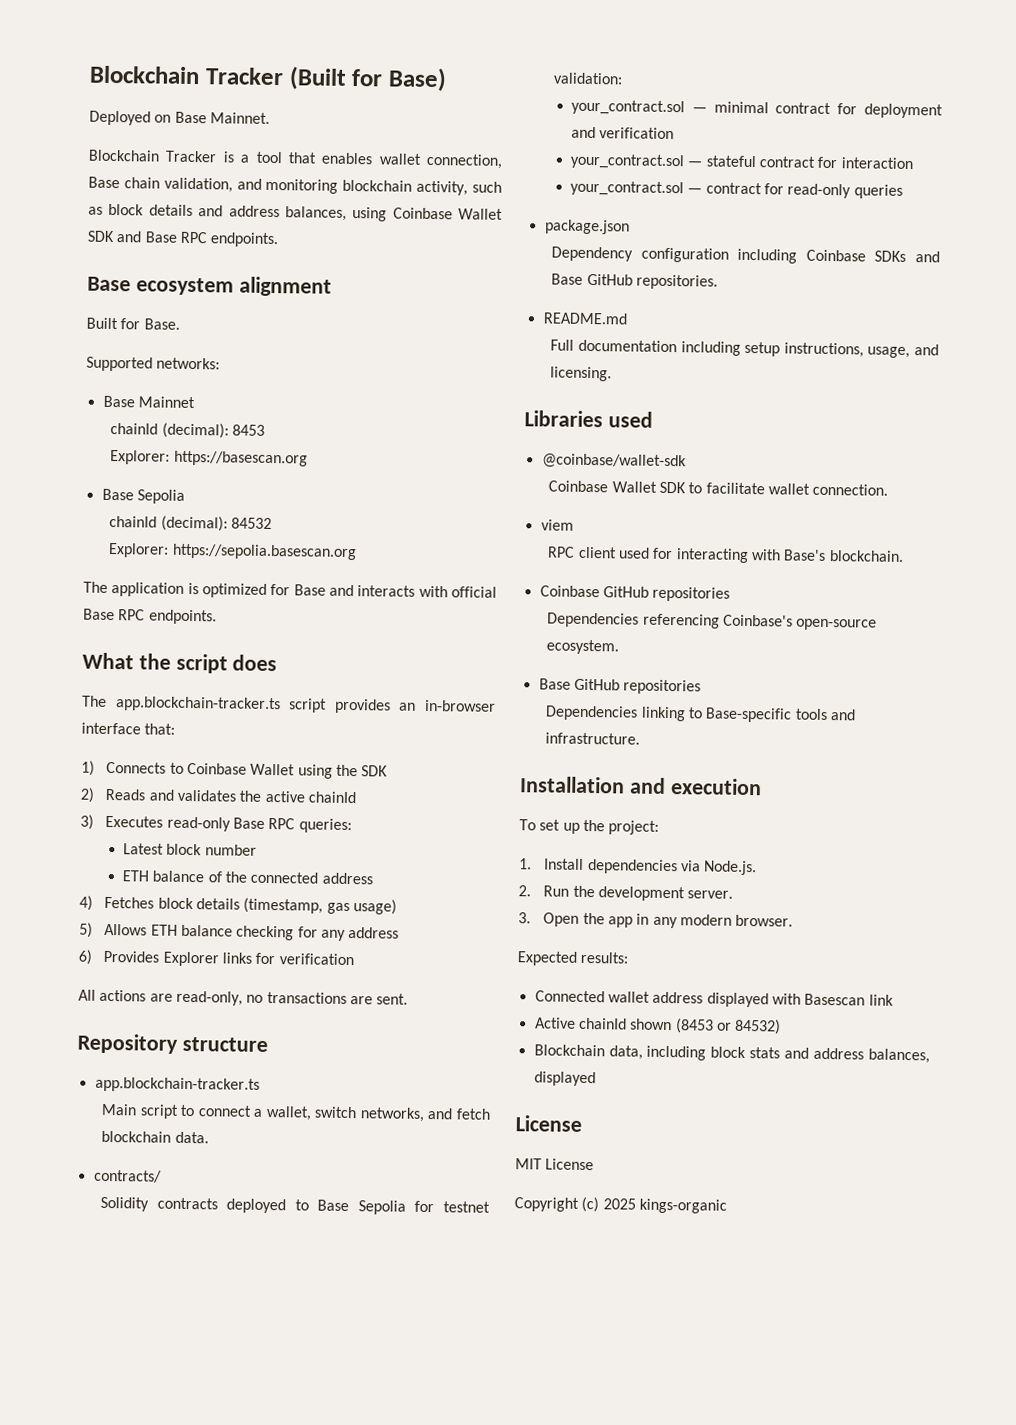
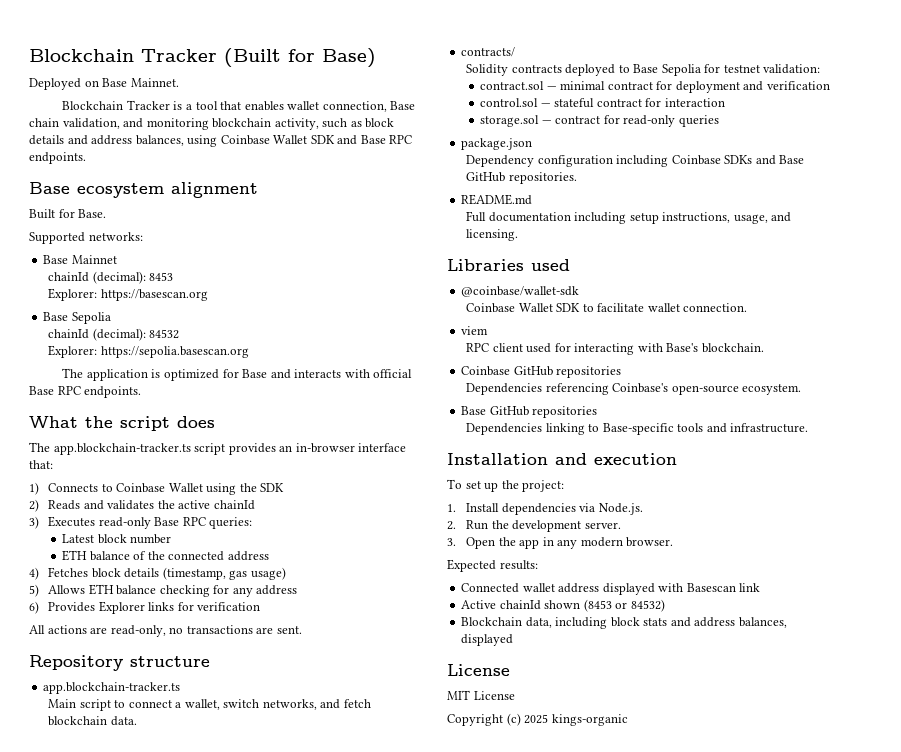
- your_contract.sol — minimal contract for deployment and verification
+ contract.sol — minimal contract for deployment and verification
- your_contract.sol — stateful contract for interaction
+ control.sol — stateful contract for interaction
- your_contract.sol — contract for read-only queries
+ storage.sol — contract for read-only queries

